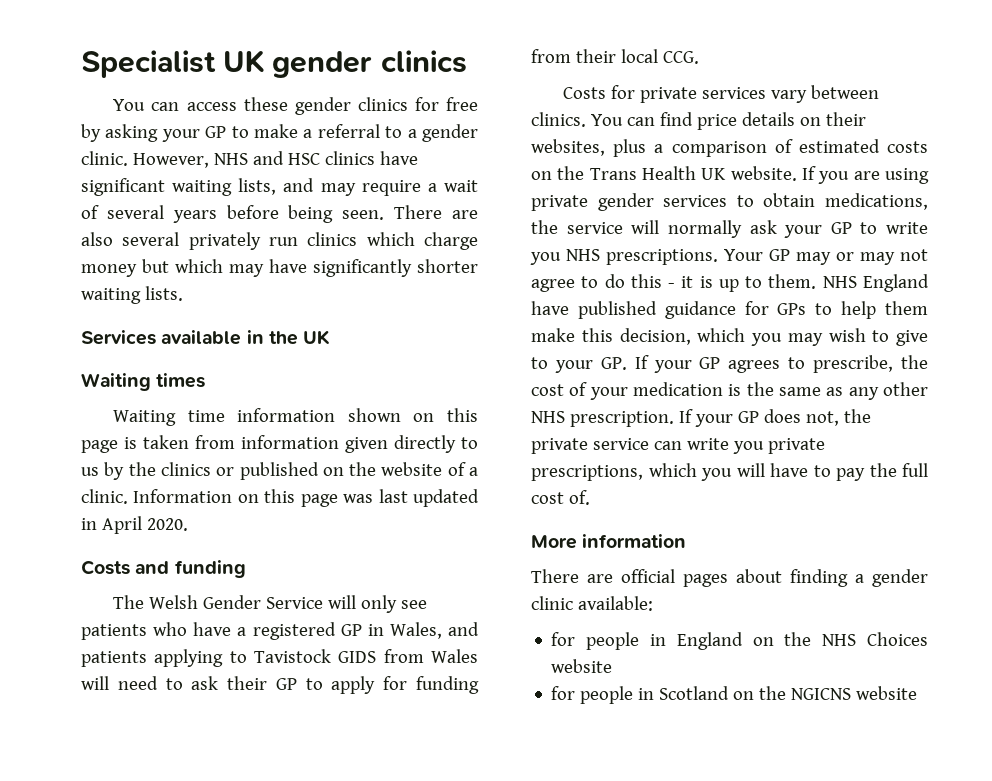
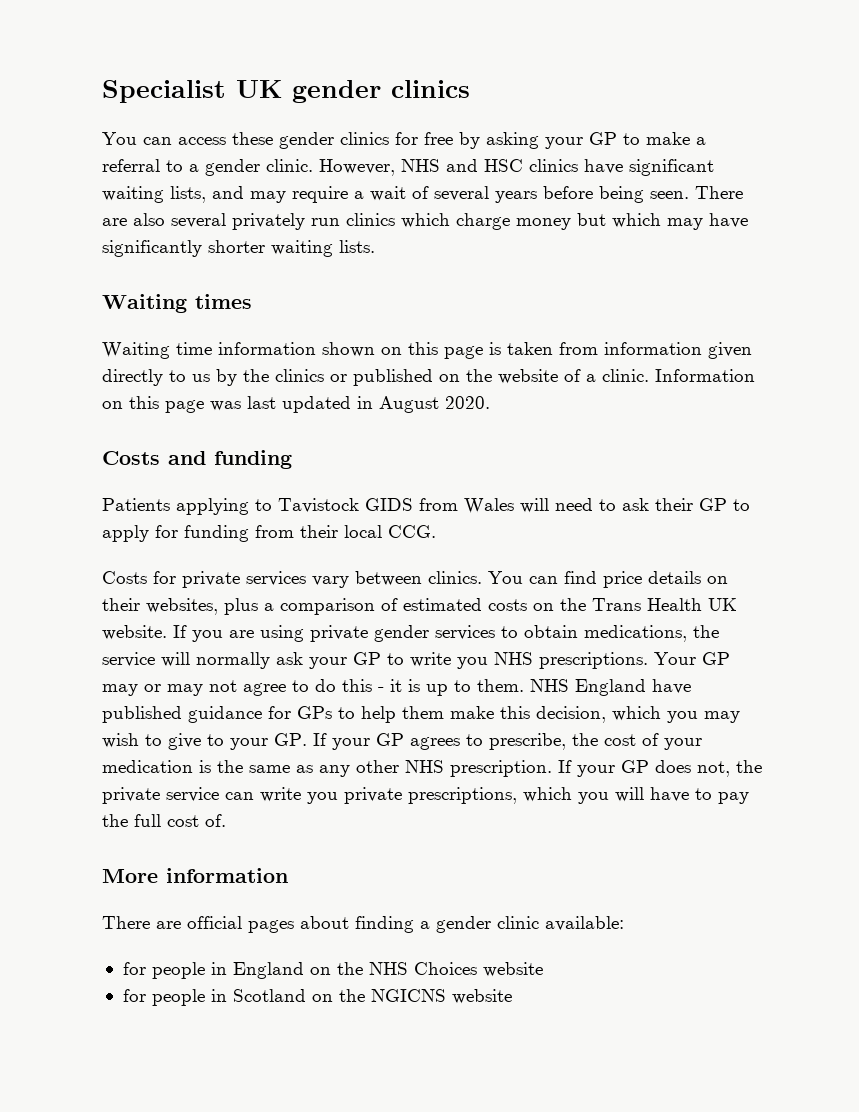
- Services available in the UK
- Information on this page was last updated in April 2020.
+ Information on this page was last updated in August 2020.
- The Welsh Gender Service will only see patients who have a registered GP in Wales, and patients applying to Tavistock GIDS from Wales will need to ask their GP to apply for funding from their local CCG.
+ Patients applying to Tavistock GIDS from Wales will need to ask their GP to apply for funding from their local CCG.

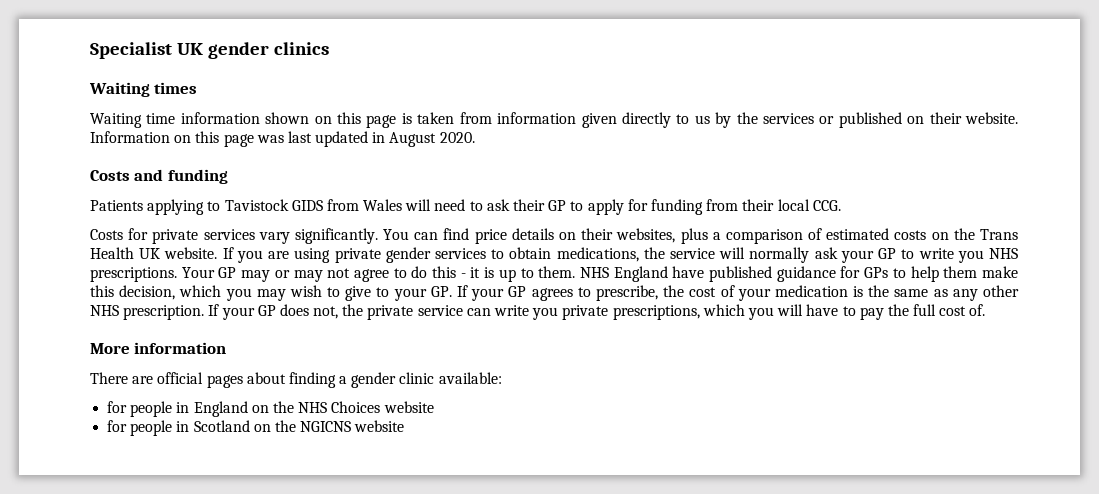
- You can access these gender clinics for free by asking your GP to make a referral to a gender clinic. However, NHS and HSC clinics have significant waiting lists, and may require a wait of several years before being seen. There are also several privately run clinics which charge money but which may have significantly shorter waiting lists.
- Waiting time information shown on this page is taken from information given directly to us by the clinics or published on the website of a clinic.
+ Waiting time information shown on this page is taken from information given directly to us by the services or published on their website.
- Costs for private services vary between clinics.
+ Costs for private services vary significantly.

